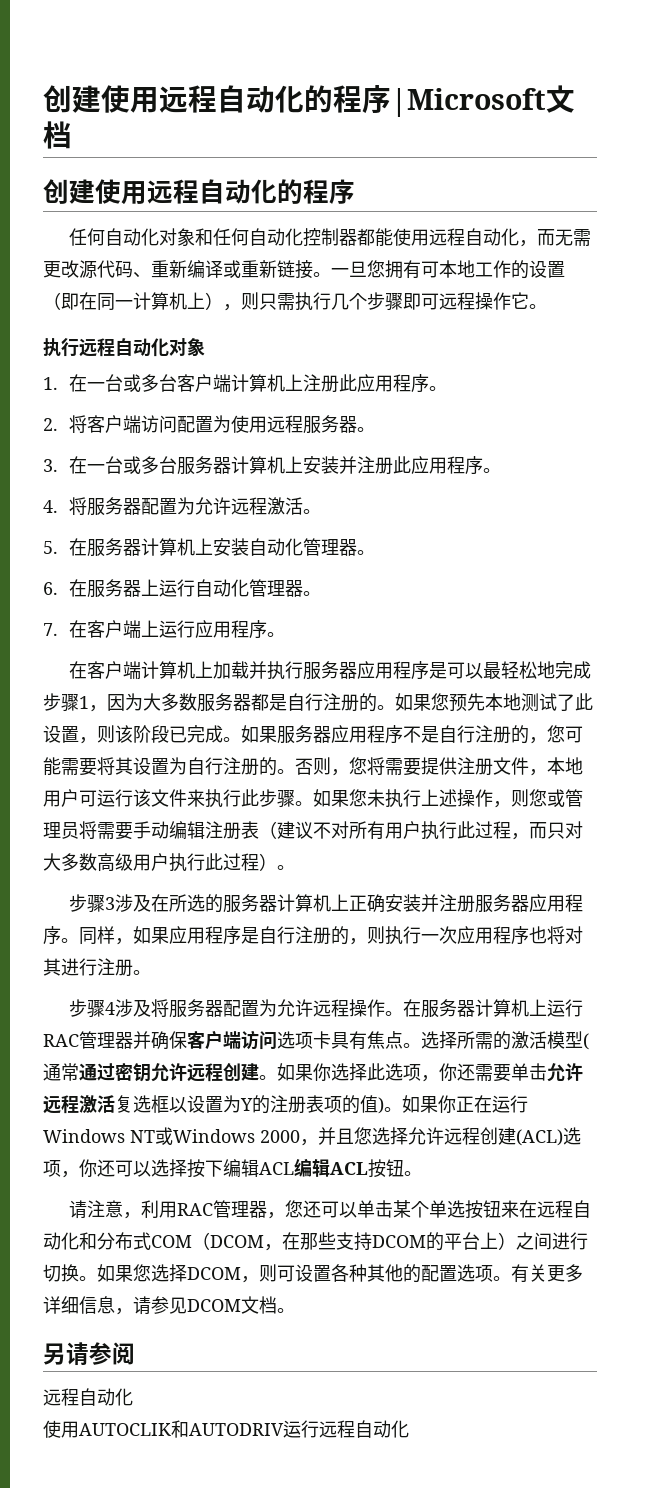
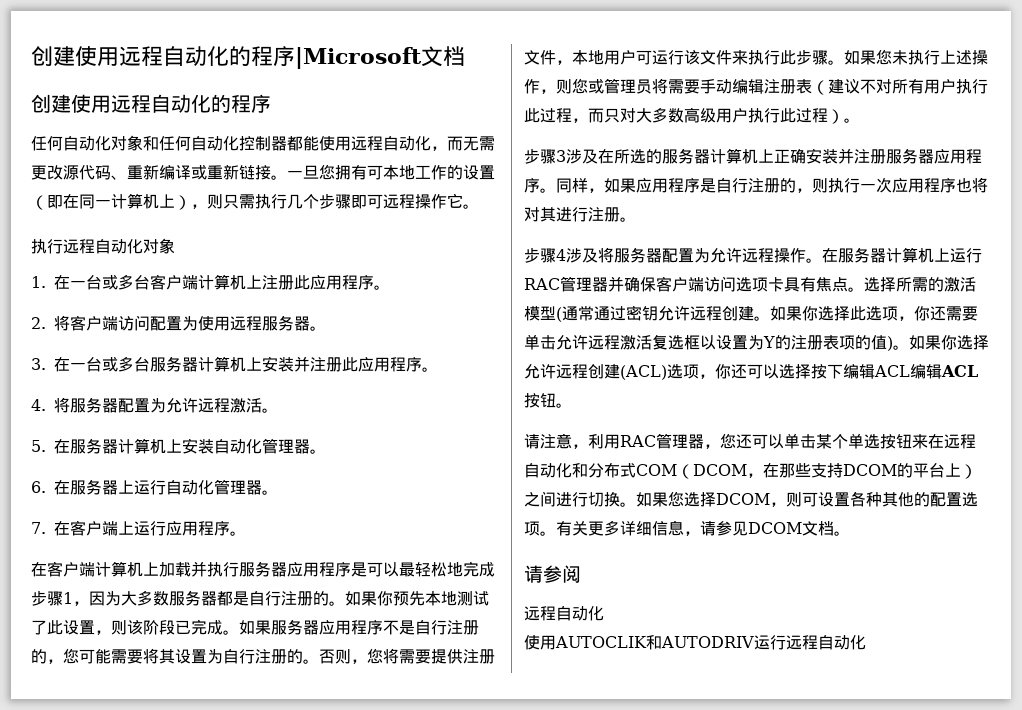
- 如果您预先本地测试了此设置，则该阶段已完成。
+ 如果你预先本地测试了此设置，则该阶段已完成。
- 如果你正在运行Windows NT或Windows 2000，并且您选择允许远程创建(ACL)选项，你还可以选择按下编辑ACL编辑ACL按钮。
+ 如果你选择允许远程创建(ACL)选项，你还可以选择按下编辑ACL编辑ACL按钮。
- 另请参阅
+ 请参阅

